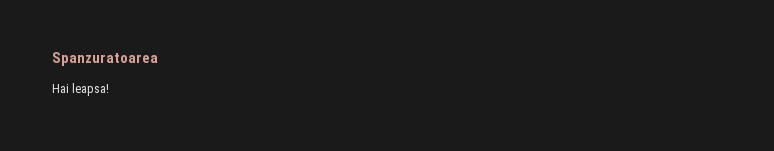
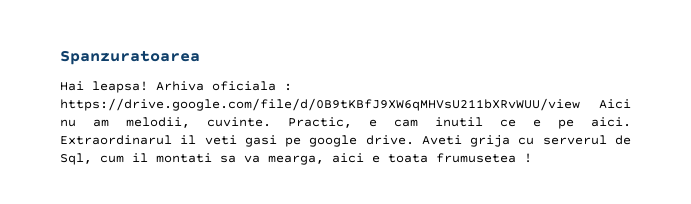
+ Arhiva oficiala : https://drive.google.com/file/d/0B9tKBfJ9XW6qMHVsU211bXRvWUU/view Aici nu am melodii, cuvinte. Practic, e cam inutil ce e pe aici. Extraordinarul il veti gasi pe google drive. Aveti grija cu serverul de Sql, cum il montati sa va mearga, aici e toata frumusetea !

